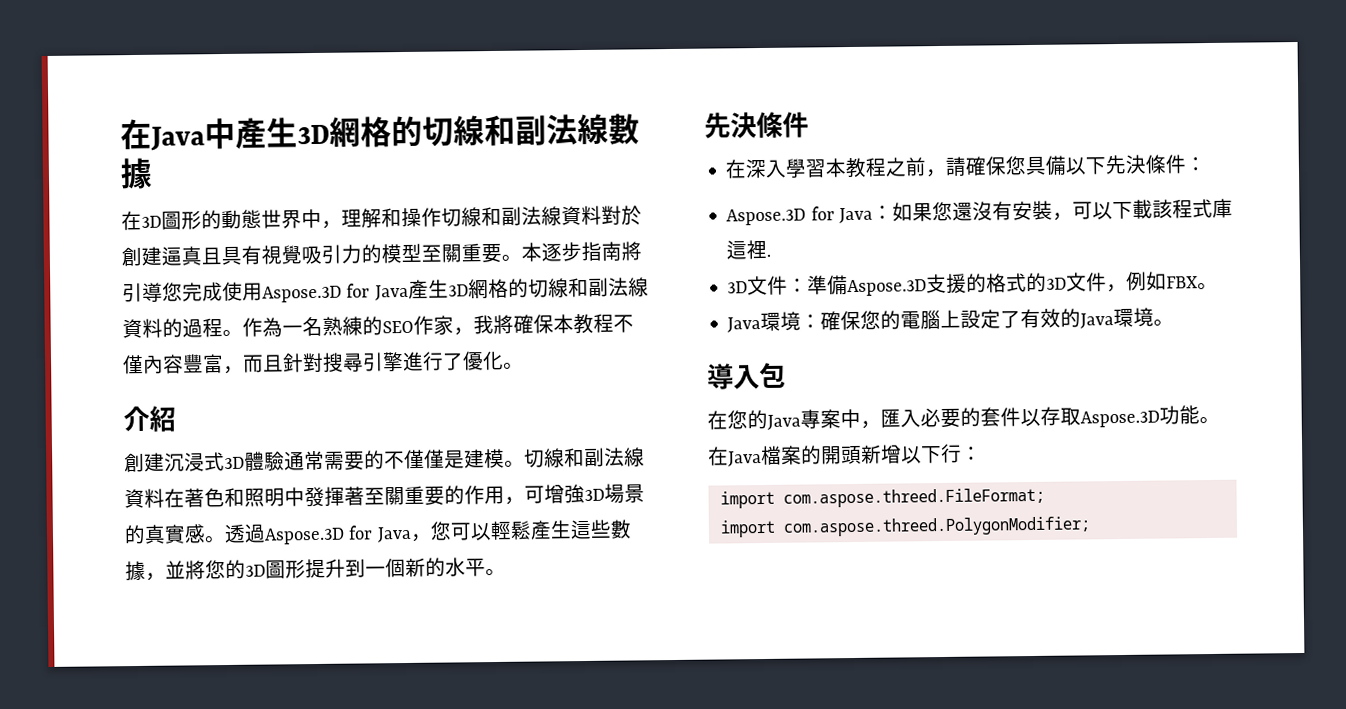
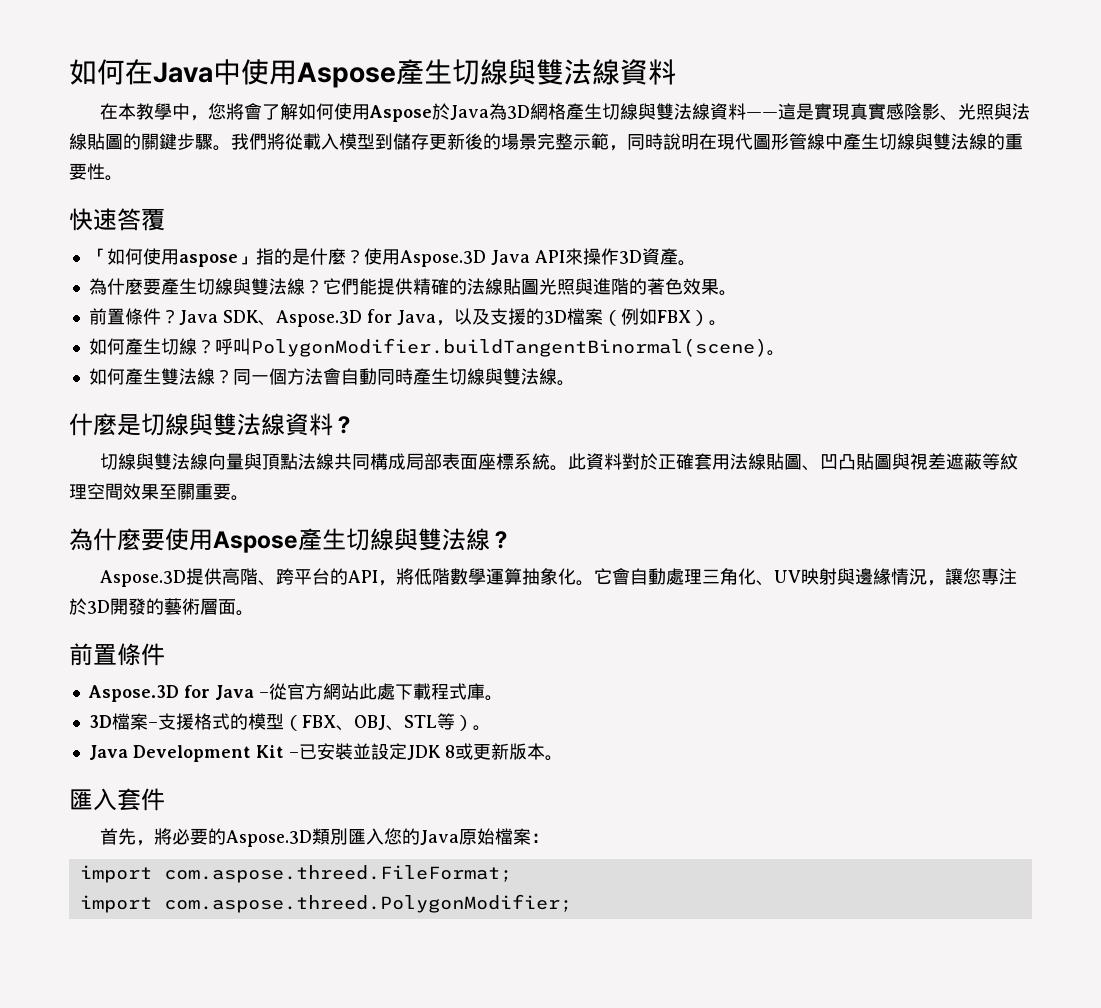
- 在Java中產生3D網格的切線和副法線數據
- 在3D圖形的動態世界中，理解和操作切線和副法線資料對於創建逼真且具有視覺吸引力的模型至關重要。本逐步指南將引導您完成使用Aspose.3D for Java產生3D網格的切線和副法線資料的過程。作為一名熟練的SEO作家，我將確保本教程不僅內容豐富，而且針對搜尋引擎進行了優化。
- 介紹
- 創建沉浸式3D體驗通常需要的不僅僅是建模。切線和副法線資料在著色和照明中發揮著至關重要的作用，可增強3D場景的真實感。透過Aspose.3D for Java，您可以輕鬆產生這些數據，並將您的3D圖形提升到一個新的水平。
- 先決條件
+ 如何在Java中使用Aspose產生切線與雙法線資料
+ 在本教學中，您將會了解如何使用Aspose於Java為3D網格產生切線與雙法線資料——這是實現真實感陰影、光照與法線貼圖的關鍵步驟。我們將從載入模型到儲存更新後的場景完整示範，同時說明在現代圖形管線中產生切線與雙法線的重要性。
+ 快速答覆
+ 「如何使用aspose」指的是什麼？使用Aspose.3D Java API來操作3D資產。
+ 為什麼要產生切線與雙法線？它們能提供精確的法線貼圖光照與進階的著色效果。
+ 前置條件？Java SDK、Aspose.3D for Java，以及支援的3D檔案（例如FBX）。
+ 如何產生切線？呼叫PolygonModifier.buildTangentBinormal(scene)。
+ 如何產生雙法線？同一個方法會自動同時產生切線與雙法線。
+ 什麼是切線與雙法線資料？
+ 切線與雙法線向量與頂點法線共同構成局部表面座標系統。此資料對於正確套用法線貼圖、凹凸貼圖與視差遮蔽等紋理空間效果至關重要。
+ 為什麼要使用Aspose產生切線與雙法線？
+ Aspose.3D提供高階、跨平台的API，將低階數學運算抽象化。它會自動處理三角化、UV映射與邊緣情況，讓您專注於3D開發的藝術層面。
+ 前置條件
- 在深入學習本教程之前，請確保您具備以下先決條件：
- Aspose.3D for Java：如果您還沒有安裝，可以下載該程式庫這裡.
- 3D文件：準備Aspose.3D支援的格式的3D文件，例如FBX。
- Java環境：確保您的電腦上設定了有效的Java環境。
- 導入包
- 在您的Java專案中，匯入必要的套件以存取Aspose.3D功能。在Java檔案的開頭新增以下行：
+ Aspose.3D for Java –從官方網站此處下載程式庫。
+ 3D檔案–支援格式的模型（FBX、OBJ、STL等）。
+ Java Development Kit –已安裝並設定JDK 8或更新版本。
+ 匯入套件
+ 首先，將必要的Aspose.3D類別匯入您的Java原始檔案：

